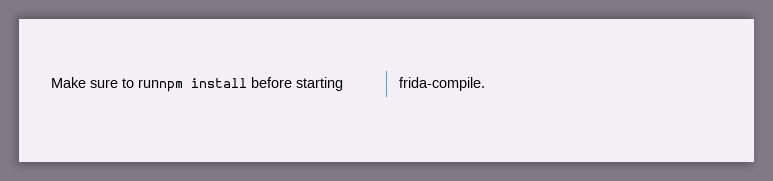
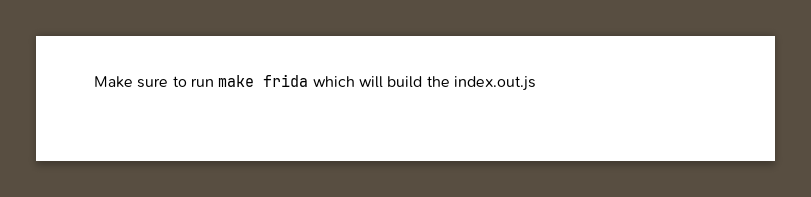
- Make sure to runnpm install before starting frida-compile.
+ Make sure to run make frida which will build the index.out.js

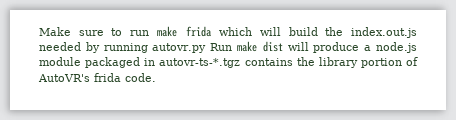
- Make sure to run make frida which will build the index.out.js
+ Make sure to run make frida which will build the index.out.js needed by running autovr.py Run make dist will produce a node.js module packaged in autovr-ts-*.tgz contains the library portion of AutoVR's frida code.

